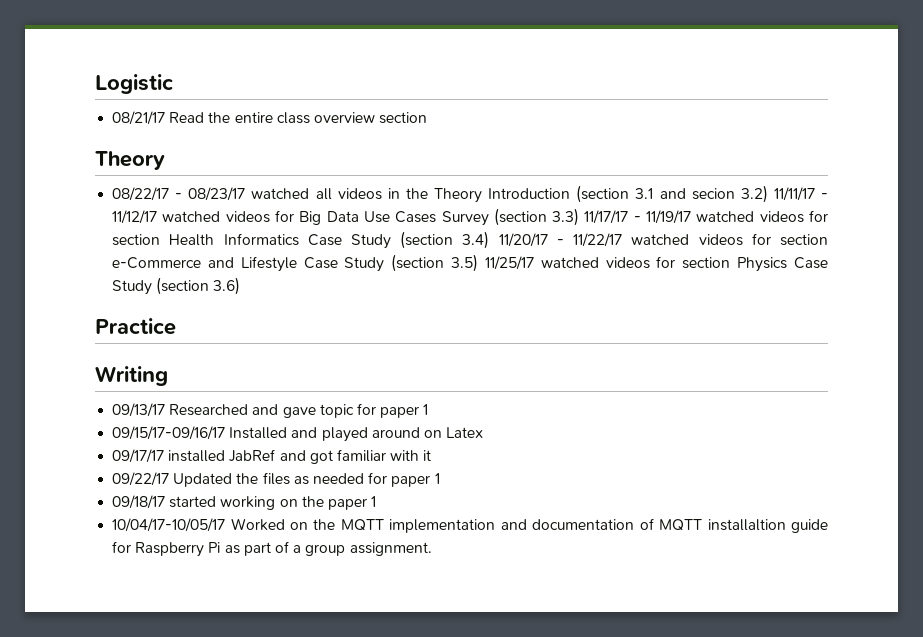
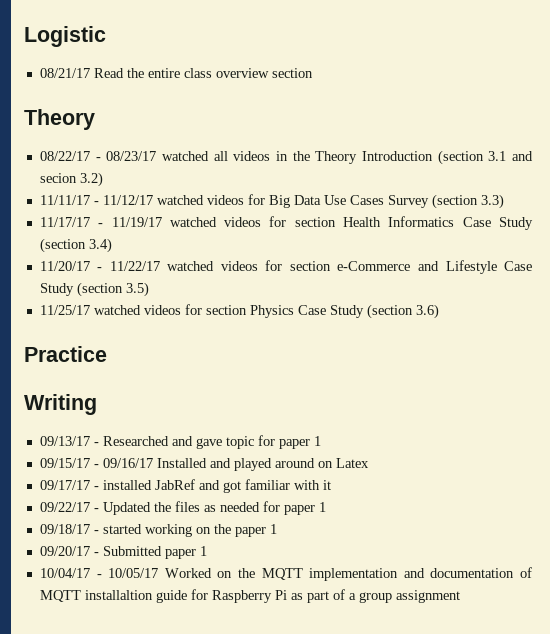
- 08/22/17 - 08/23/17 watched all videos in the Theory Introduction (section 3.1 and secion 3.2) 11/11/17 - 11/12/17 watched videos for Big Data Use Cases Survey (section 3.3) 11/17/17 - 11/19/17 watched videos for section Health Informatics Case Study (section 3.4) 11/20/17 - 11/22/17 watched videos for section e-Commerce and Lifestyle Case Study (section 3.5) 11/25/17 watched videos for section Physics Case Study (section 3.6)
+ 08/22/17 - 08/23/17 watched all videos in the Theory Introduction (section 3.1 and secion 3.2)
+ 11/11/17 - 11/12/17 watched videos for Big Data Use Cases Survey (section 3.3)
+ 11/17/17 - 11/19/17 watched videos for section Health Informatics Case Study (section 3.4)
+ 11/20/17 - 11/22/17 watched videos for section e-Commerce and Lifestyle Case Study (section 3.5)
+ 11/25/17 watched videos for section Physics Case Study (section 3.6)
- 09/13/17 Researched and gave topic for paper 1
+ 09/13/17 - Researched and gave topic for paper 1
- 09/15/17-09/16/17 Installed and played around on Latex
+ 09/15/17 - 09/16/17 Installed and played around on Latex
- 09/17/17 installed JabRef and got familiar with it
+ 09/17/17 - installed JabRef and got familiar with it
- 09/22/17 Updated the files as needed for paper 1
+ 09/22/17 - Updated the files as needed for paper 1
- 09/18/17 started working on the paper 1
+ 09/18/17 - started working on the paper 1
- 10/04/17-10/05/17 Worked on the MQTT implementation and documentation of MQTT installaltion guide for Raspberry Pi as part of a group assignment.
+ 09/20/17 - Submitted paper 1
+ 10/04/17 - 10/05/17 Worked on the MQTT implementation and documentation of MQTT installaltion guide for Raspberry Pi as part of a group assignment

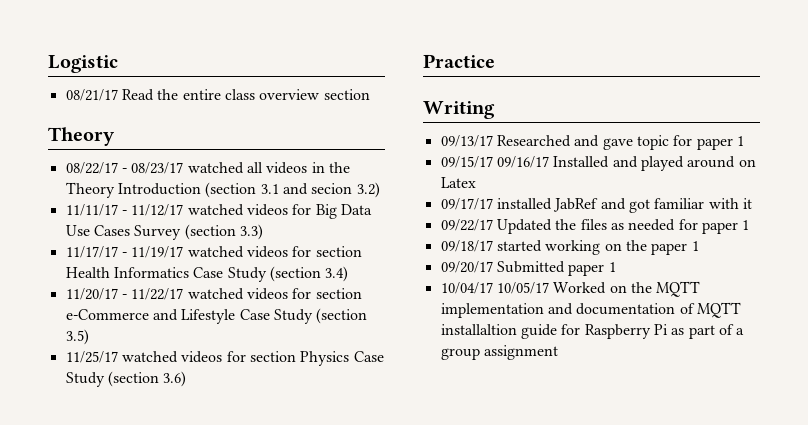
- 09/13/17 - Researched and gave topic for paper 1
+ 09/13/17 Researched and gave topic for paper 1
- 09/15/17 - 09/16/17 Installed and played around on Latex
+ 09/15/17 09/16/17 Installed and played around on Latex
- 09/17/17 - installed JabRef and got familiar with it
+ 09/17/17 installed JabRef and got familiar with it
- 09/22/17 - Updated the files as needed for paper 1
+ 09/22/17 Updated the files as needed for paper 1
- 09/18/17 - started working on the paper 1
+ 09/18/17 started working on the paper 1
- 09/20/17 - Submitted paper 1
+ 09/20/17 Submitted paper 1
- 10/04/17 - 10/05/17 Worked on the MQTT implementation and documentation of MQTT installaltion guide for Raspberry Pi as part of a group assignment
+ 10/04/17 10/05/17 Worked on the MQTT implementation and documentation of MQTT installaltion guide for Raspberry Pi as part of a group assignment

